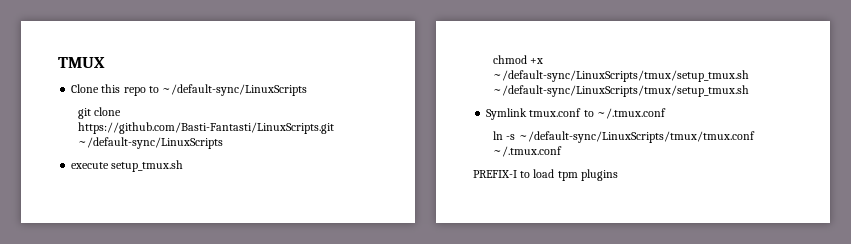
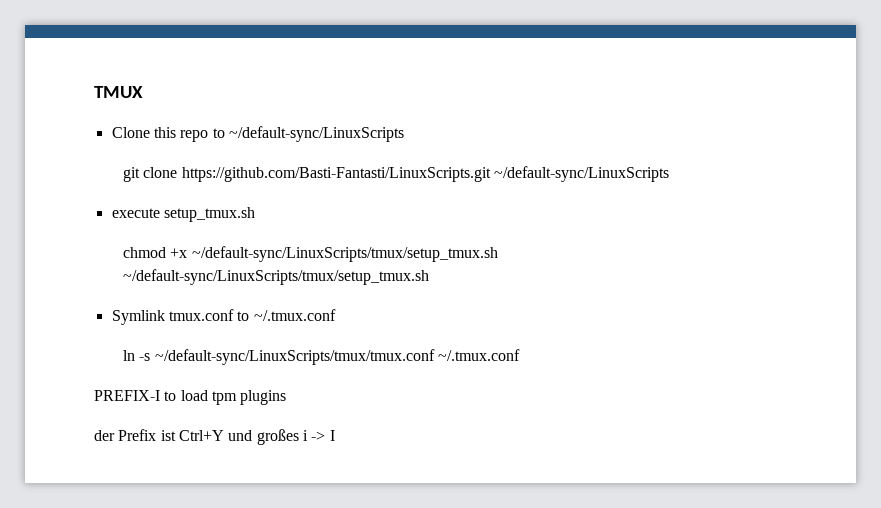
+ der Prefix ist Ctrl+Y und großes i -> I

